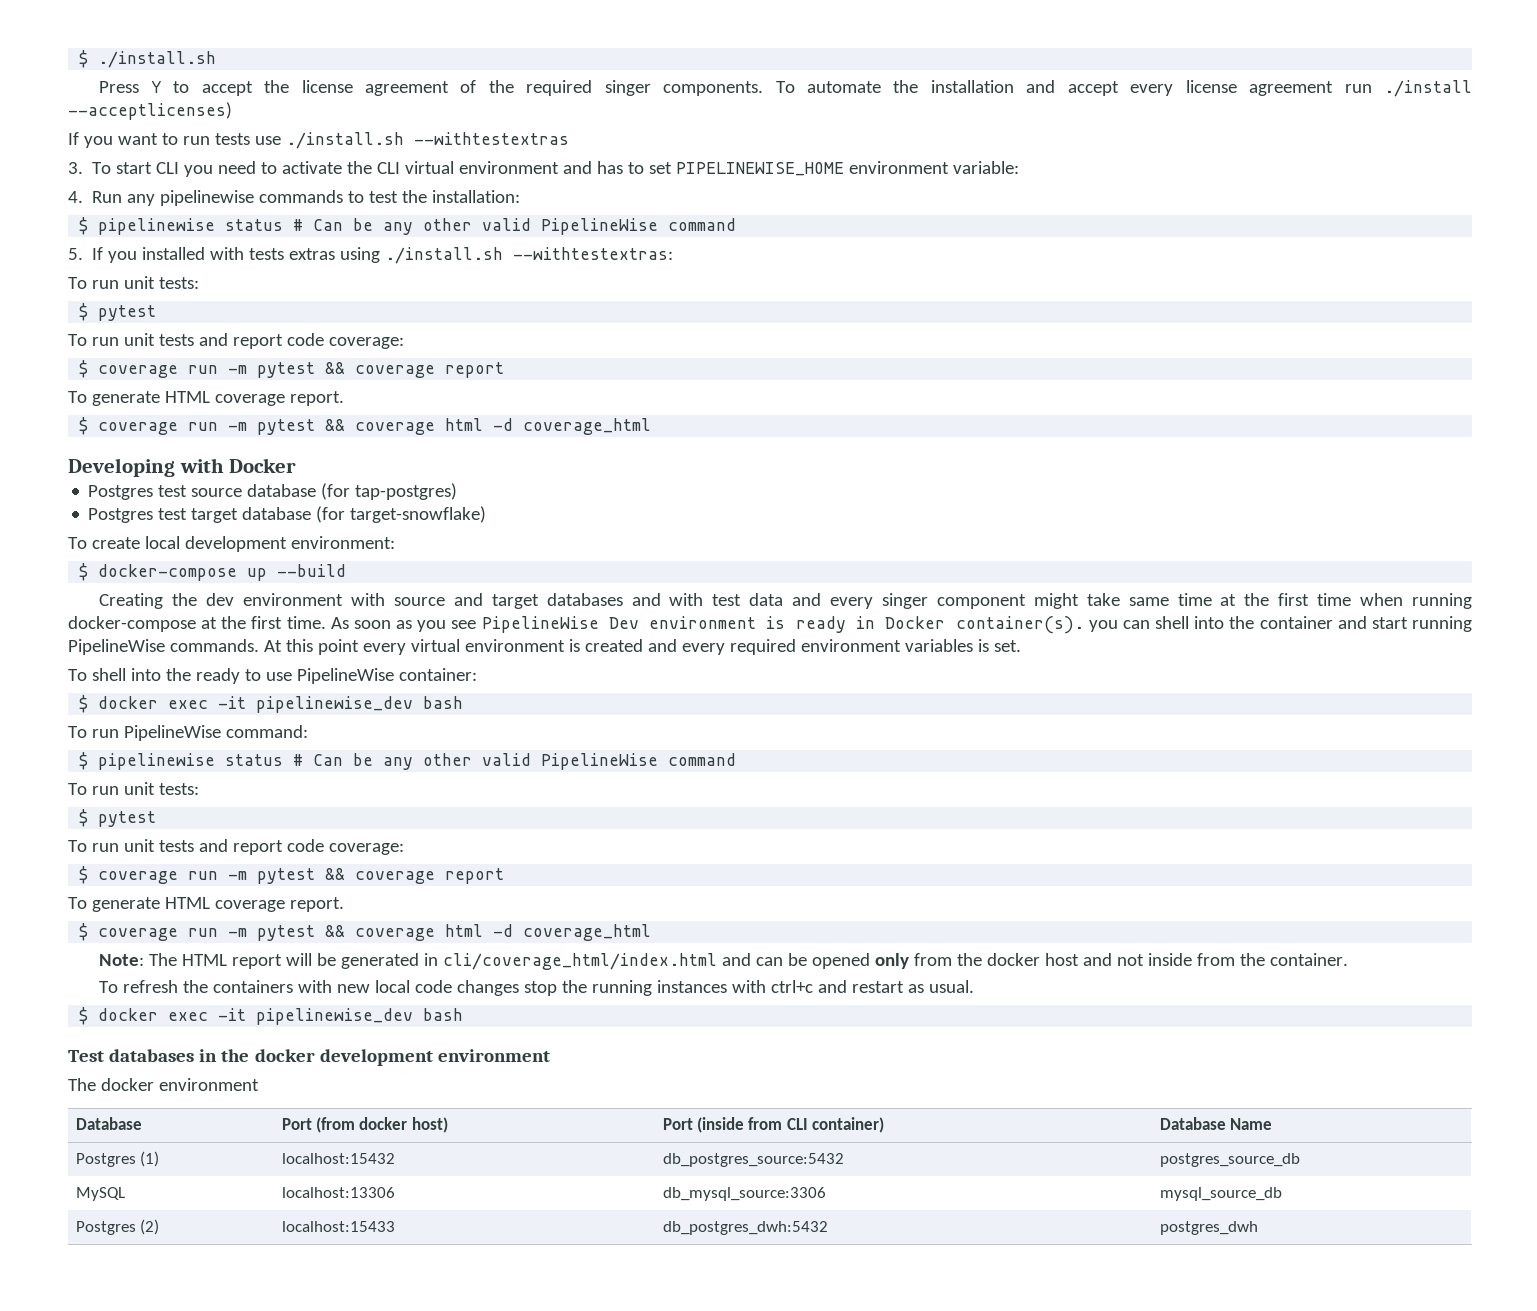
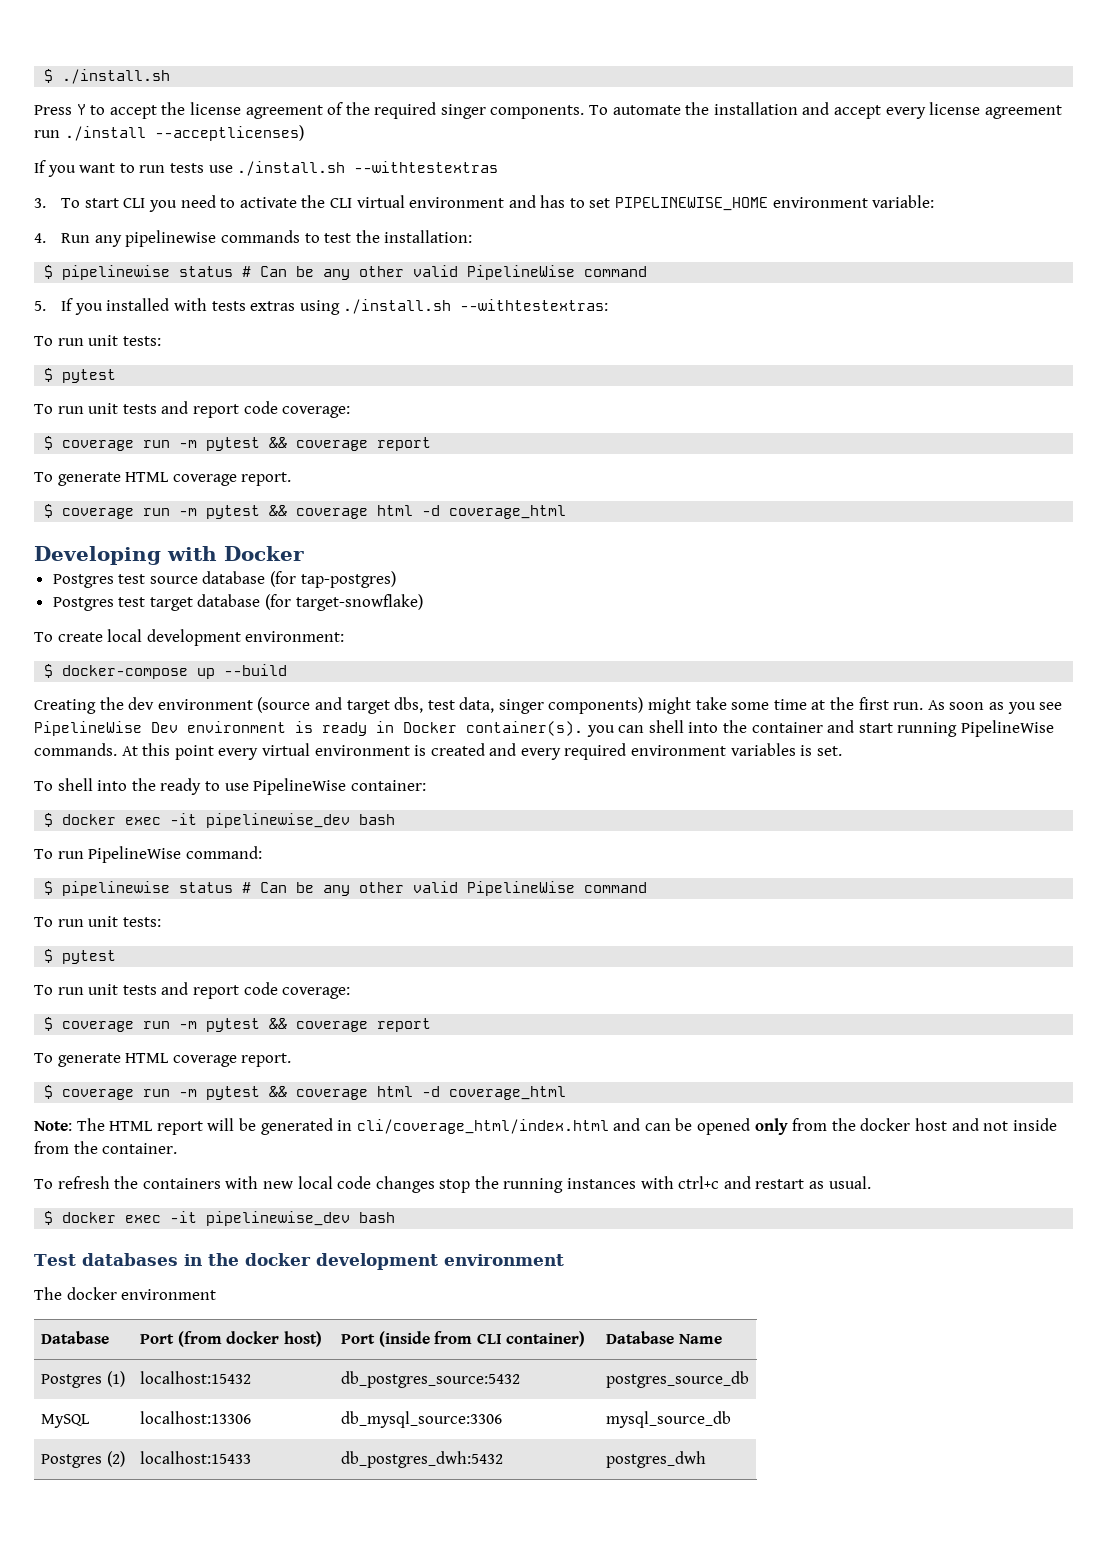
- Creating the dev environment with source and target databases and with test data and every singer component might take same time at the first time when running docker-compose at the first time.
+ Creating the dev environment (source and target dbs, test data, singer components) might take some time at the first run.

